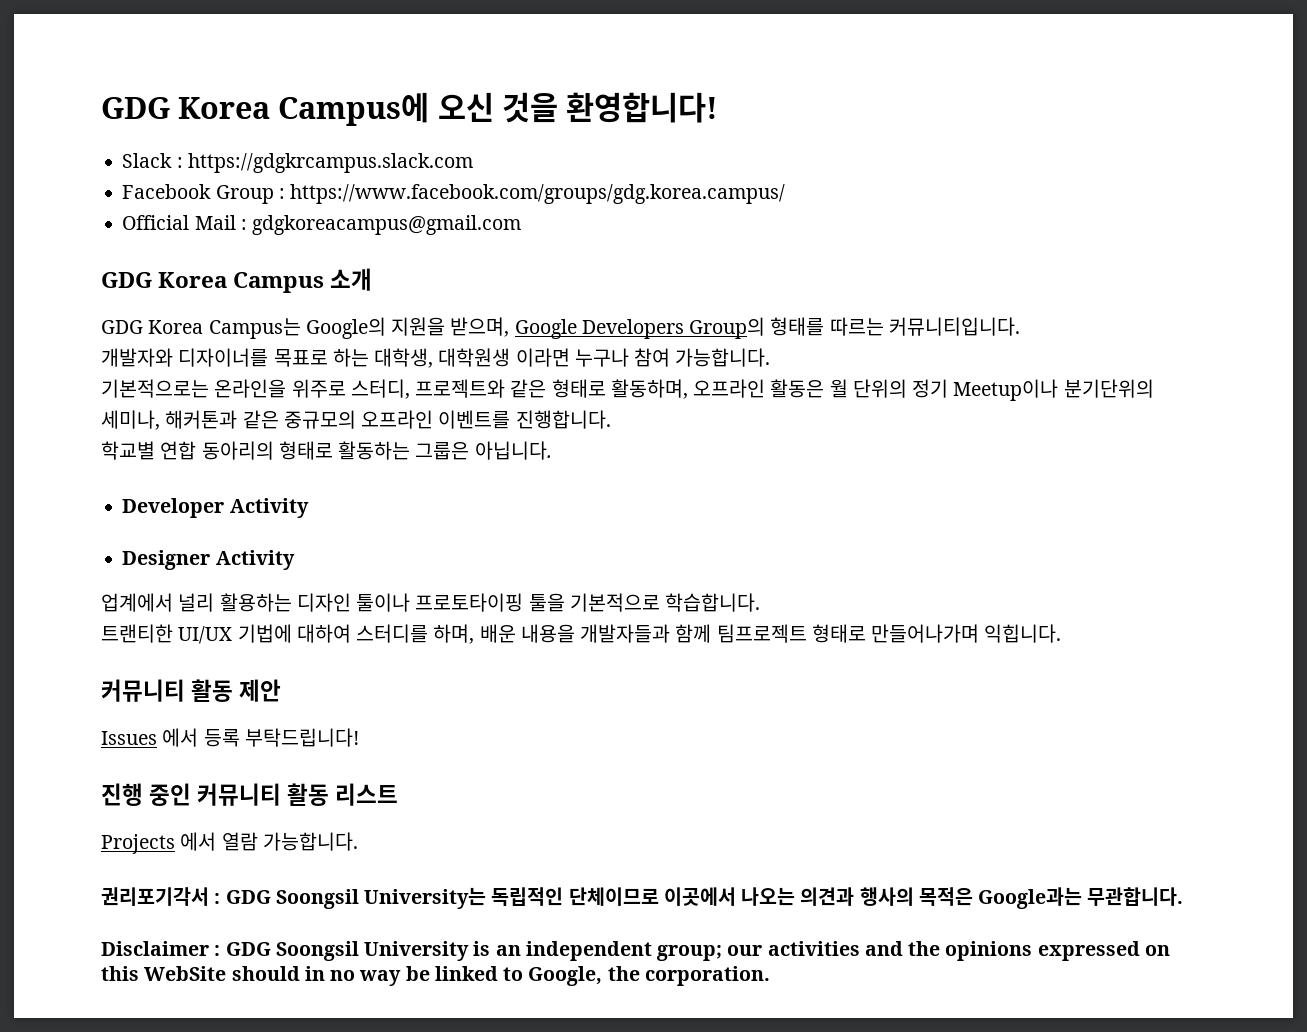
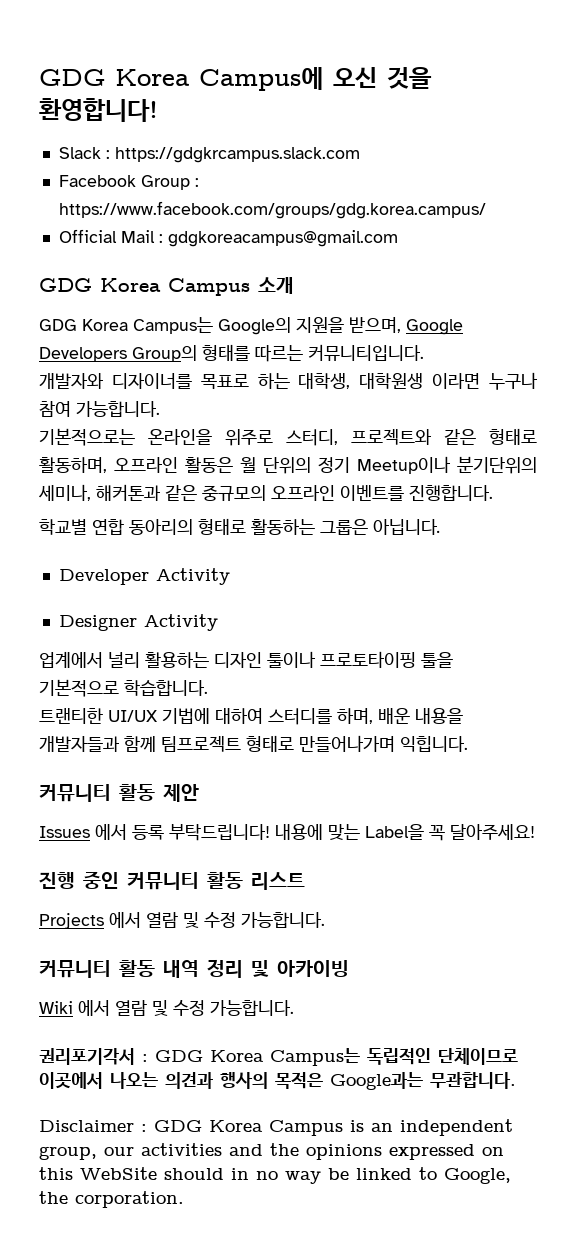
+ 내용에 맞는 Label을 꼭 달아주세요!
- Projects 에서 열람 가능합니다.
+ Projects 에서 열람 및 수정 가능합니다.
+ 커뮤니티 활동 내역 정리 및 아카이빙
+ Wiki 에서 열람 및 수정 가능합니다.
- 권리포기각서 : GDG Soongsil University는 독립적인 단체이므로 이곳에서 나오는 의견과 행사의 목적은 Google과는 무관합니다.
+ 권리포기각서 : GDG Korea Campus는 독립적인 단체이므로 이곳에서 나오는 의견과 행사의 목적은 Google과는 무관합니다.
- Disclaimer : GDG Soongsil University is an independent group; our activities and the opinions expressed on this WebSite should in no way be linked to Google, the corporation.
+ Disclaimer : GDG Korea Campus is an independent group, our activities and the opinions expressed on this WebSite should in no way be linked to Google, the corporation.

